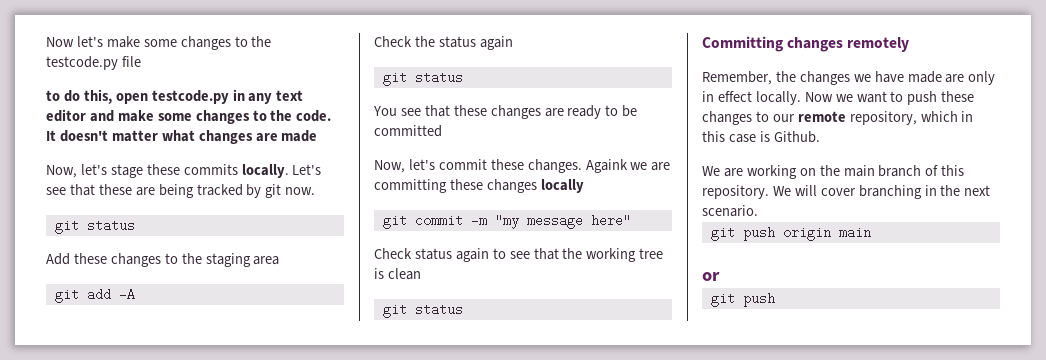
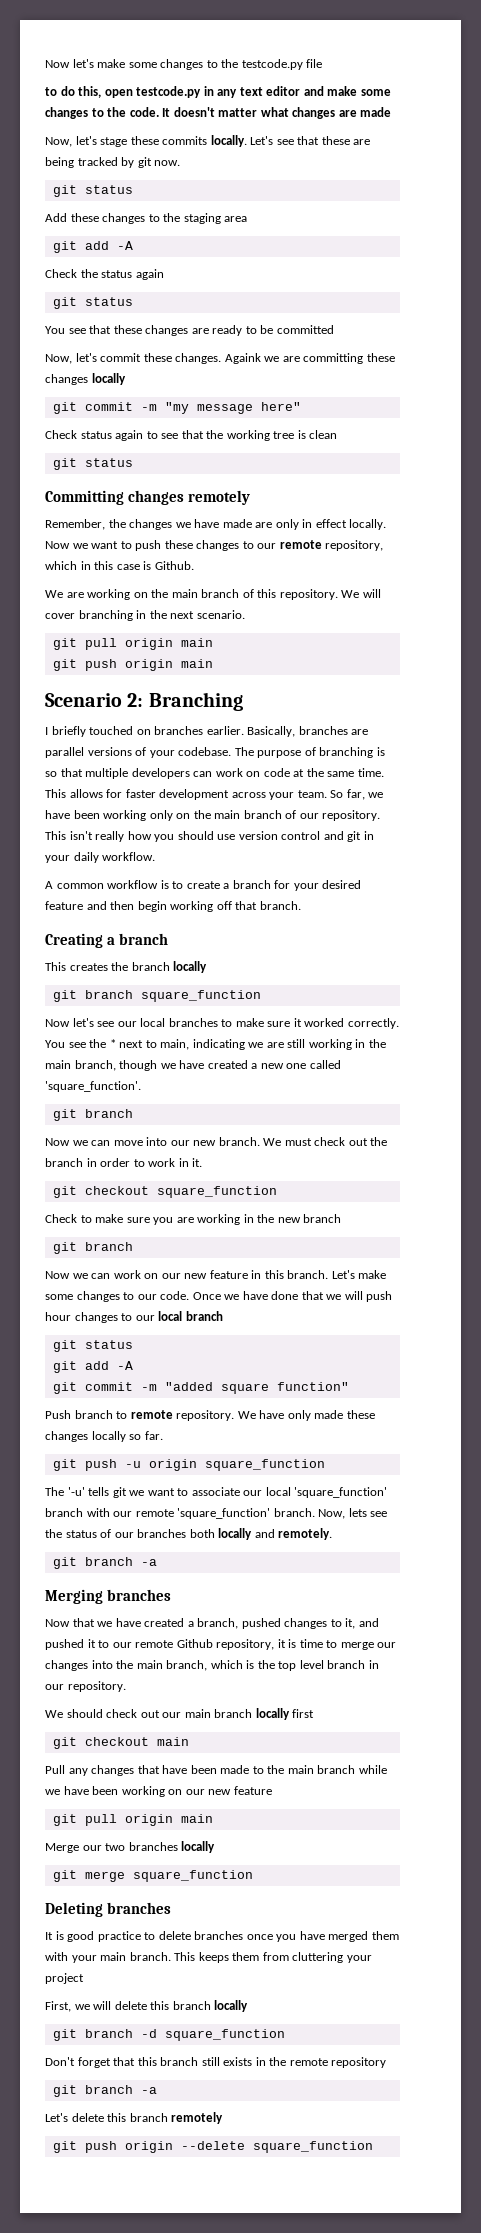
  We will cover branching in the next scenario.
+ git pull origin main
- or
- git push
+ Scenario 2: Branching
+ I briefly touched on branches earlier. Basically, branches are parallel versions of your codebase. The purpose of branching is so that multiple developers can work on code at the same time. This allows for faster development across your team. So far, we have been working only on the main branch of our repository. This isn't really how you should use version control and git in your daily workflow.
+ A common workflow is to create a branch for your desired feature and then begin working off that branch.
+ Creating a branch
+ This creates the branch locally
+ git branch square_function
+ Now let's see our local branches to make sure it worked correctly. You see the * next to main, indicating we are still working in the main branch, though we have created a new one called 'square_function'.
+ git branch
+ Now we can move into our new branch. We must check out the branch in order to work in it.
+ git checkout square_function
+ Check to make sure you are working in the new branch
+ git branch
+ Now we can work on our new feature in this branch. Let's make some changes to our code. Once we have done that we will push hour changes to our local branch
+ git status
+ git add -A
+ git commit -m "added square function"
+ Push branch to remote repository. We have only made these changes locally so far.
+ git push -u origin square_function
+ The '-u' tells git we want to associate our local 'square_function' branch with our remote 'square_function' branch. Now, lets see the status of our branches both locally and remotely.
+ git branch -a
+ Merging branches
+ Now that we have created a branch, pushed changes to it, and pushed it to our remote Github repository, it is time to merge our changes into the main branch, which is the top level branch in our repository.
+ We should check out our main branch locally first
+ git checkout main
+ Pull any changes that have been made to the main branch while we have been working on our new feature
+ git pull origin main
+ Merge our two branches locally
+ git merge square_function
+ Deleting branches
+ It is good practice to delete branches once you have merged them with your main branch. This keeps them from cluttering your project
+ First, we will delete this branch locally
+ git branch -d square_function
+ Don't forget that this branch still exists in the remote repository
+ git branch -a
+ Let's delete this branch remotely
+ git push origin --delete square_function

